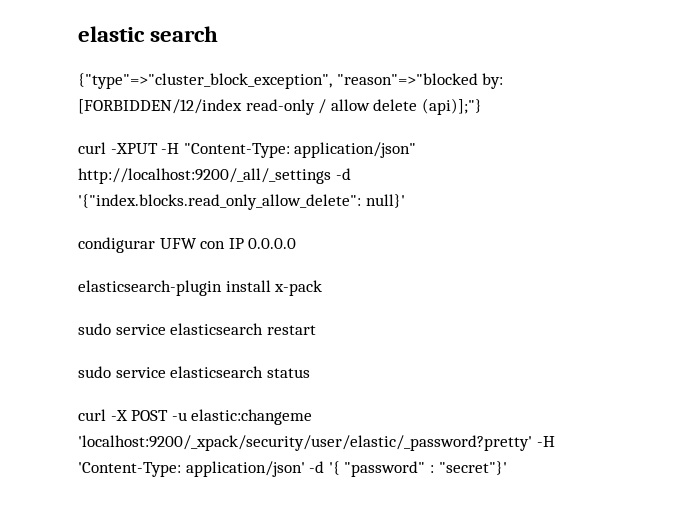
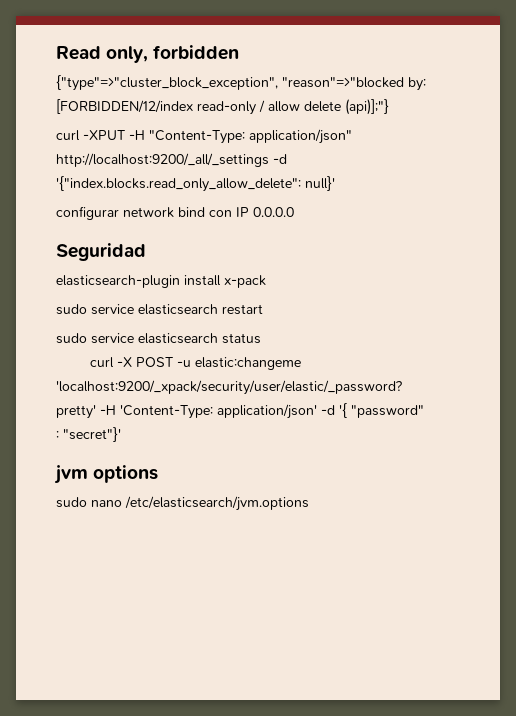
- elastic search
+ Read only, forbidden
- condigurar UFW con IP 0.0.0.0
+ configurar network bind con IP 0.0.0.0
+ Seguridad
+ jvm options
+ sudo nano /etc/elasticsearch/jvm.options

